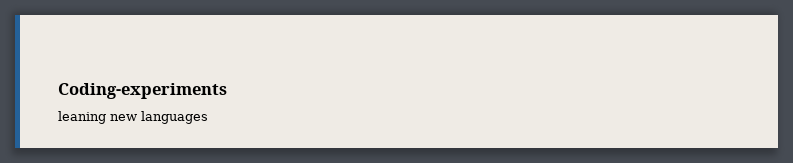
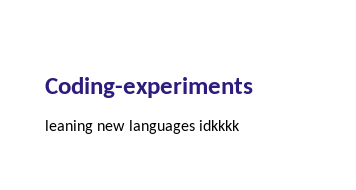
- leaning new languages
+ leaning new languages idkkkk

